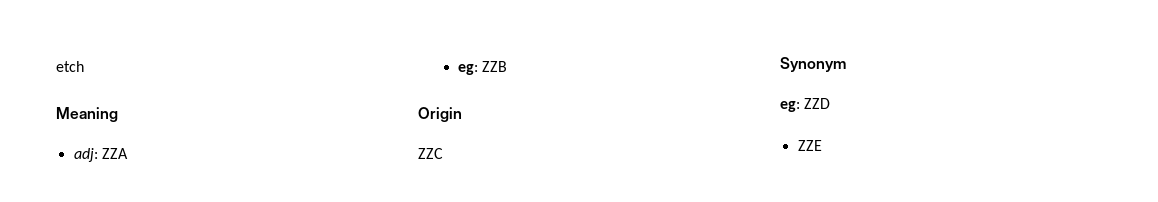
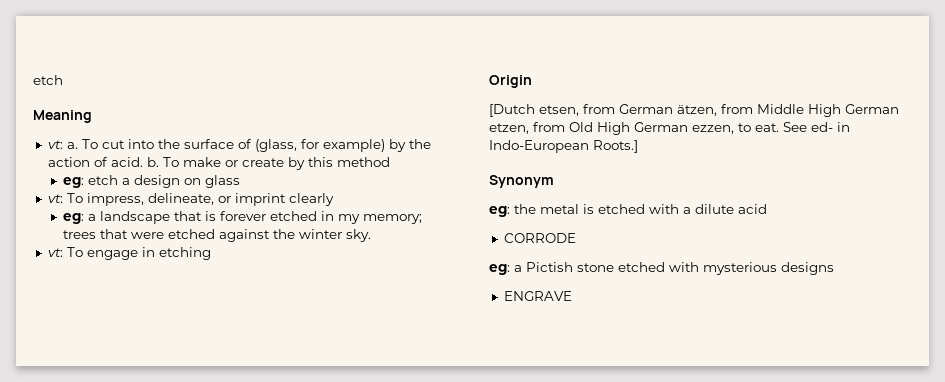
- adj: ZZA
- eg: ZZB
+ vt: a. To cut into the surface of (glass, for example) by the action of acid. b. To make or create by this method
+ eg: etch a design on glass
+ vt: To impress, delineate, or imprint clearly
+ eg: a landscape that is forever etched in my memory; trees that were etched against the winter sky.
+ vt: To engage in etching
  Origin
- ZZC
+ [Dutch etsen, from German ätzen, from Middle High German etzen, from Old High German ezzen, to eat. See ed- in Indo-European Roots.]
  Synonym
- eg: ZZD
- ZZE
+ eg: the metal is etched with a dilute acid
+ CORRODE
+ eg: a Pictish stone etched with mysterious designs
+ ENGRAVE

